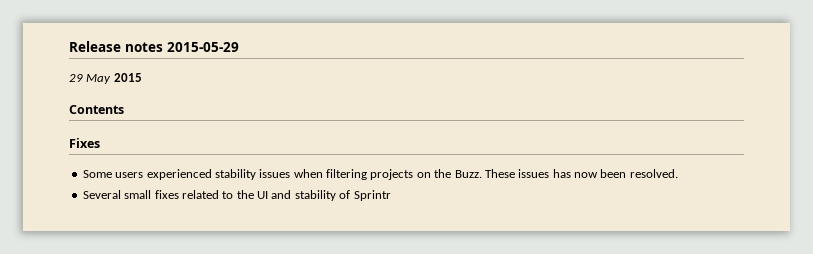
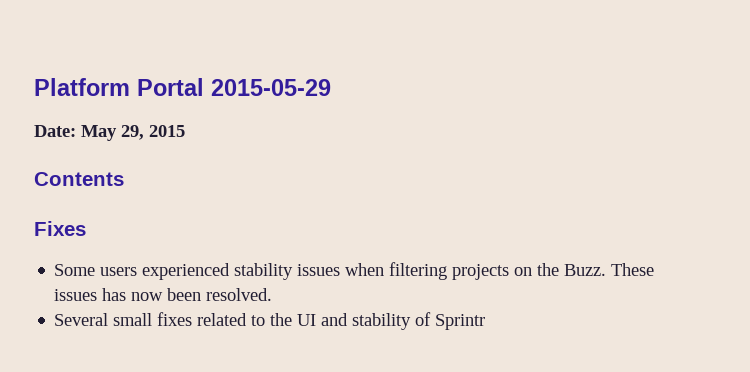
- Release notes 2015-05-29
+ Platform Portal 2015-05-29
- 29 May 2015
+ Date: May 29, 2015

